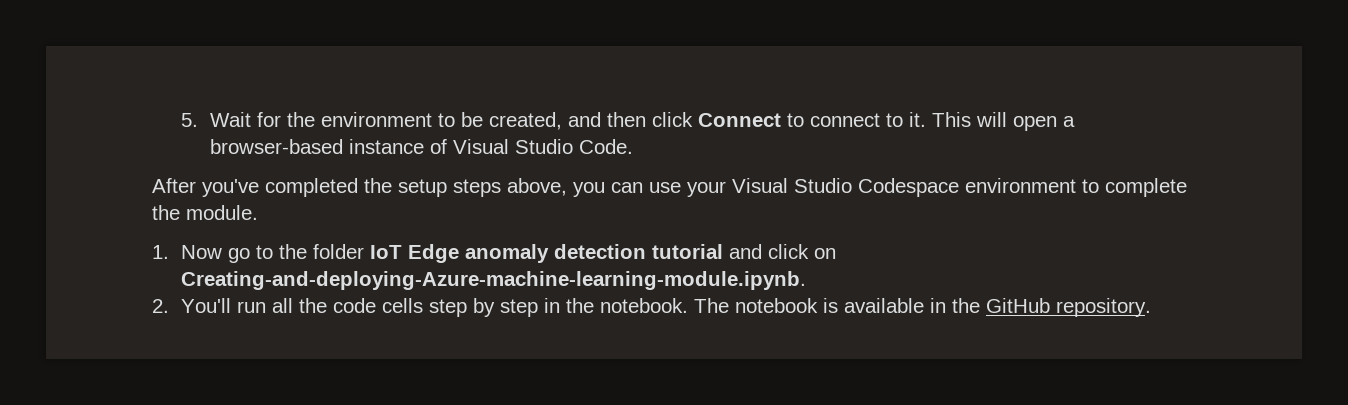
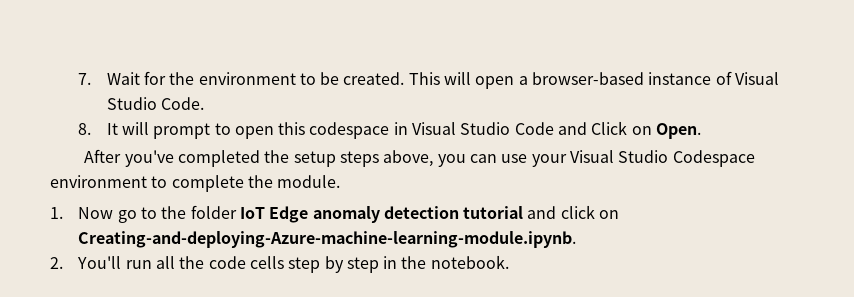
- 5. Wait for the environment to be created, and then click Connect to connect to it.
+ 7. Wait for the environment to be created.
+ 8. It will prompt to open this codespace in Visual Studio Code and Click on Open.
- The notebook is available in the GitHub repository.

